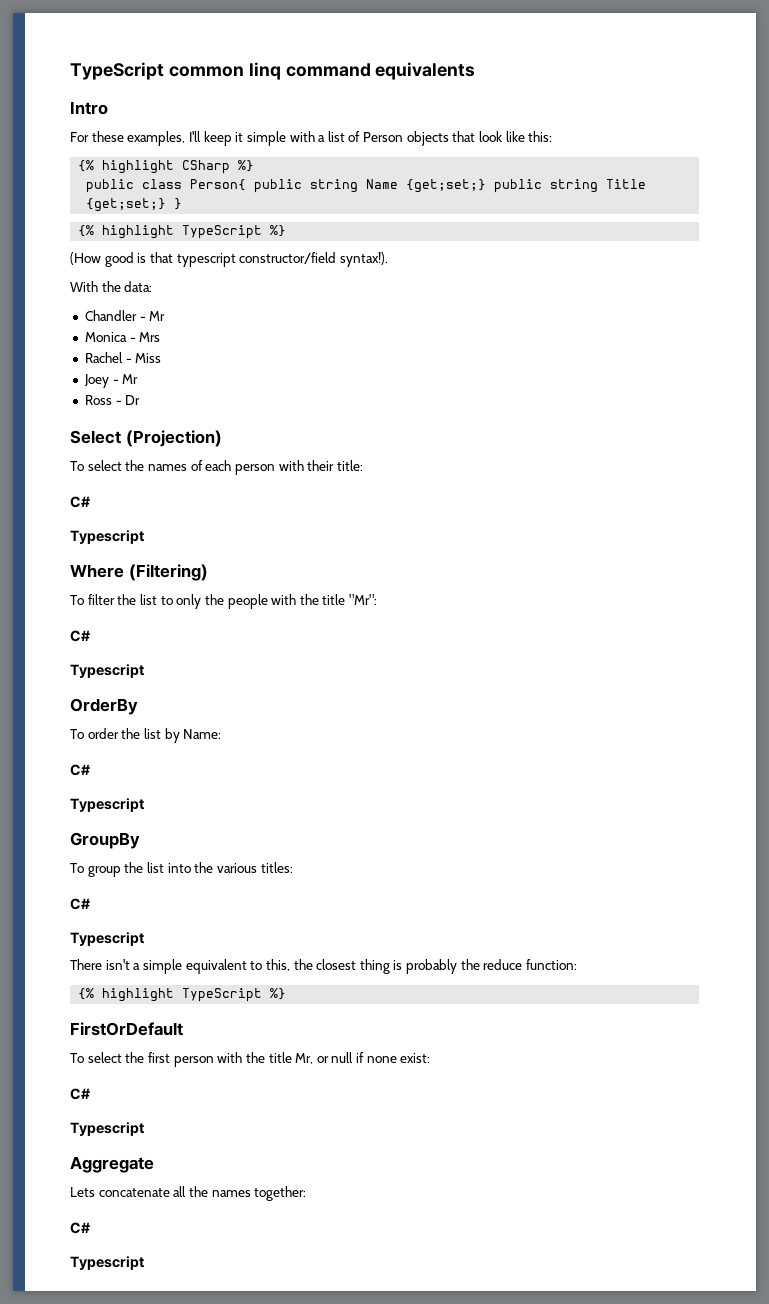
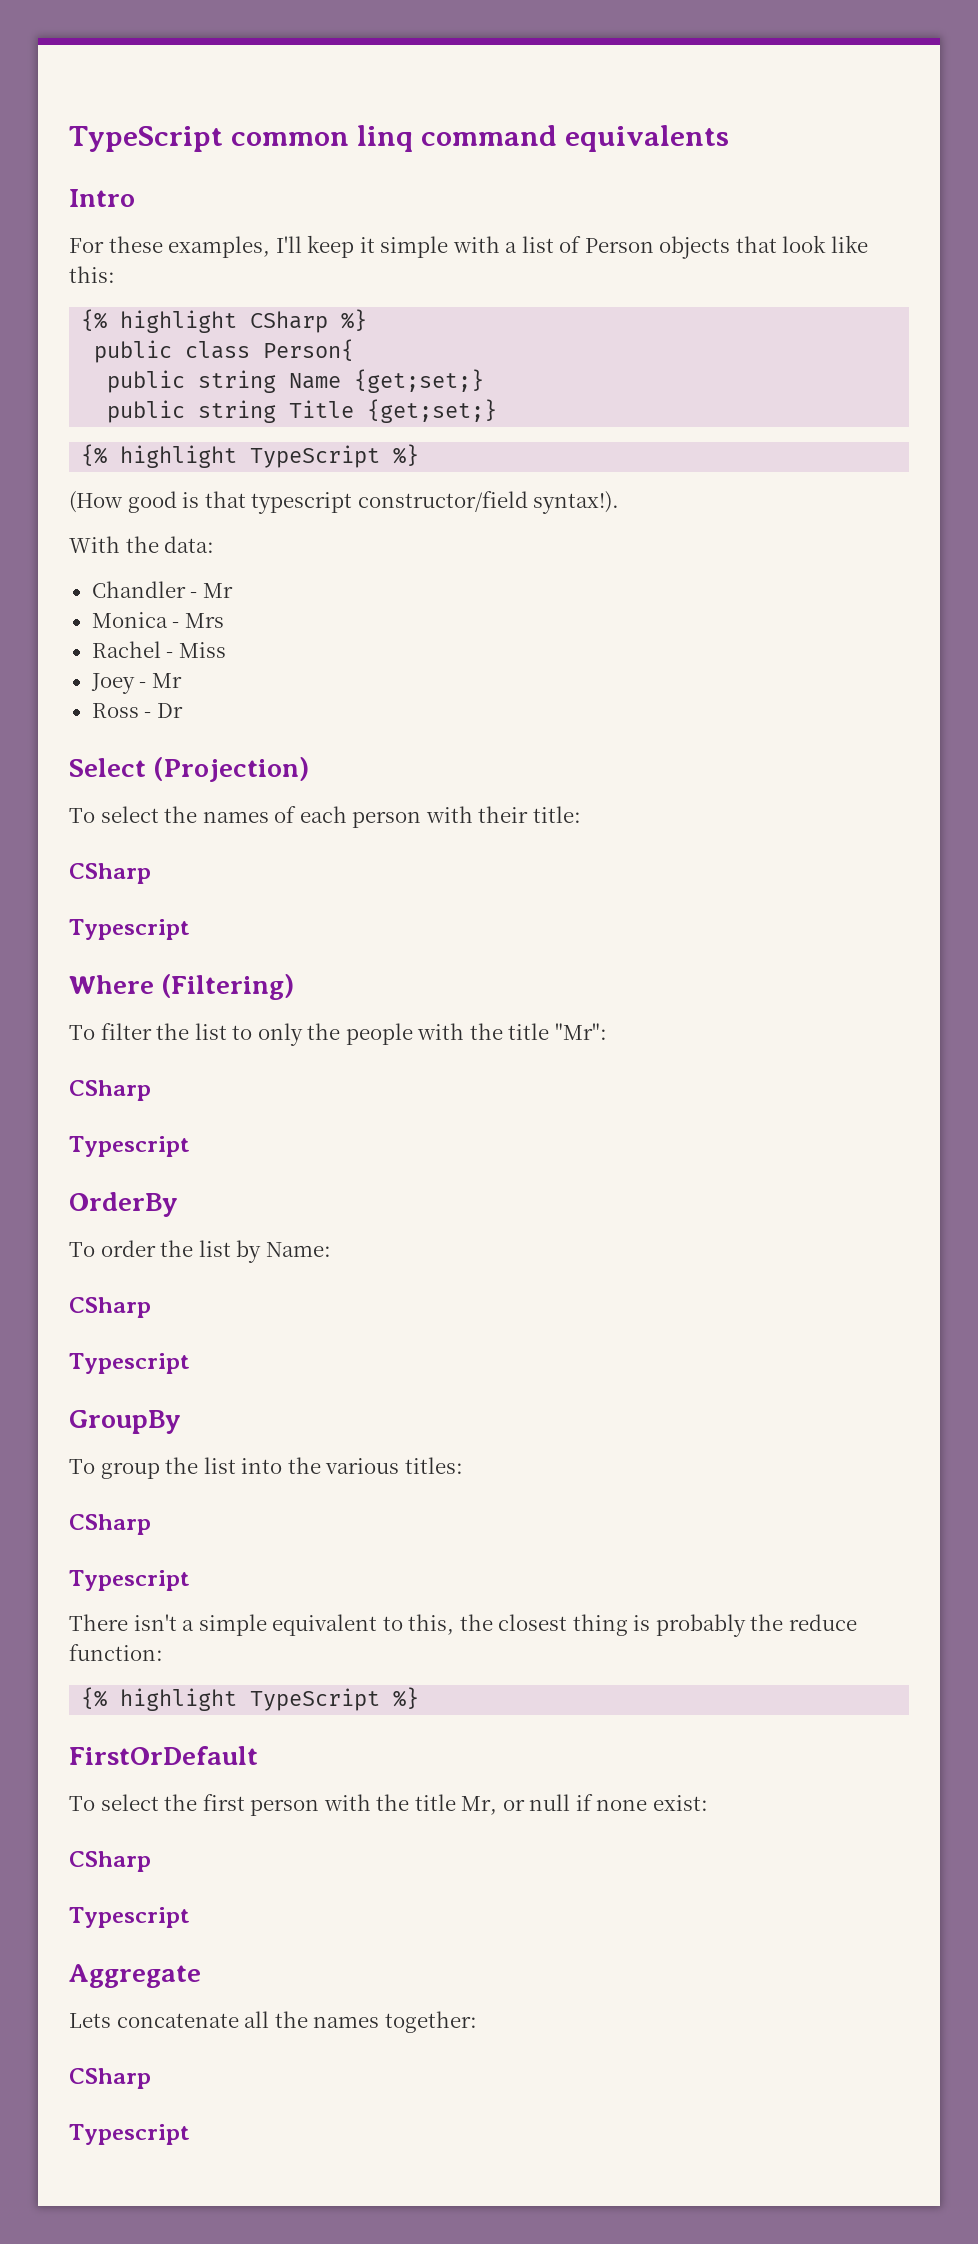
- public class Person{ public string Name {get;set;} public string Title {get;set;} }
+ public class Person{
+ public string Name {get;set;}
+ public string Title {get;set;}
  To select the names of each person with their title:
- C#
+ CSharp
  To filter the list to only the people with the title "Mr":
- C#
+ CSharp
  To order the list by Name:
- C#
+ CSharp
  To group the list into the various titles:
- C#
+ CSharp
  To select the first person with the title Mr, or null if none exist:
- C#
+ CSharp
  Lets concatenate all the names together:
- C#
+ CSharp

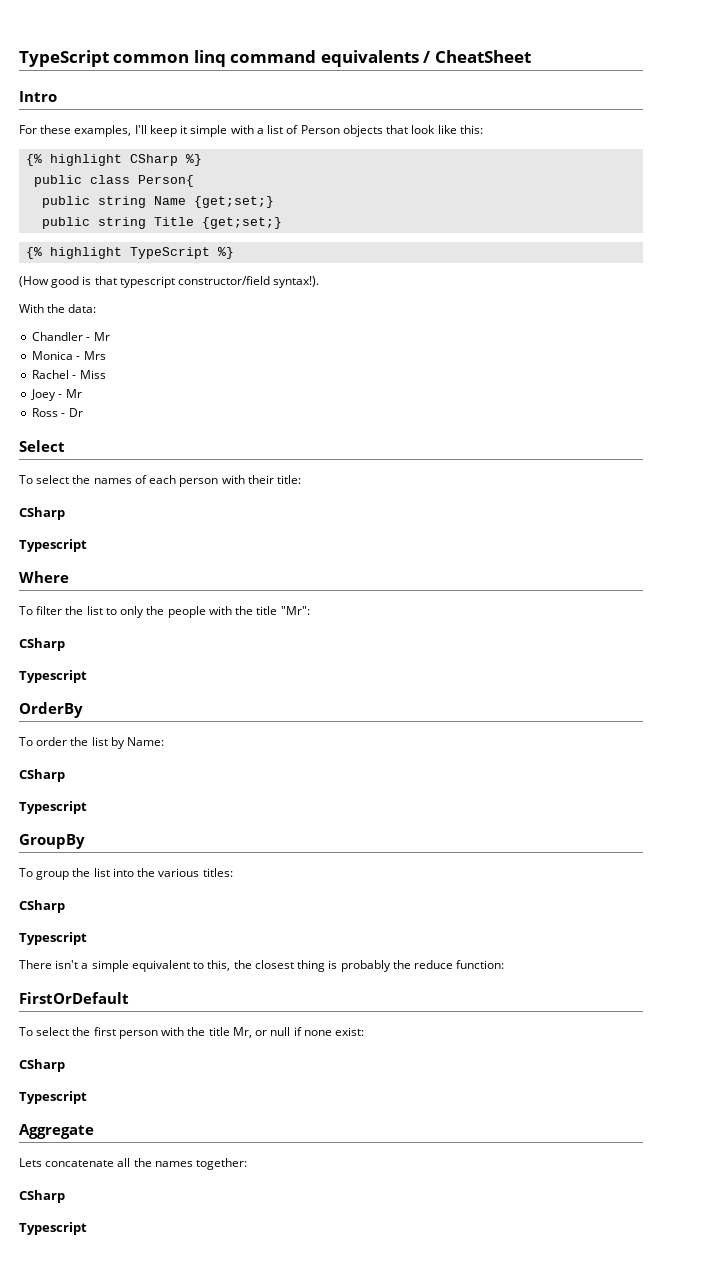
- TypeScript common linq command equivalents
+ TypeScript common linq command equivalents / CheatSheet
- Select (Projection)
+ Select
- Where (Filtering)
+ Where
  There isn't a simple equivalent to this, the closest thing is probably the reduce function:
- {% highlight TypeScript %}

